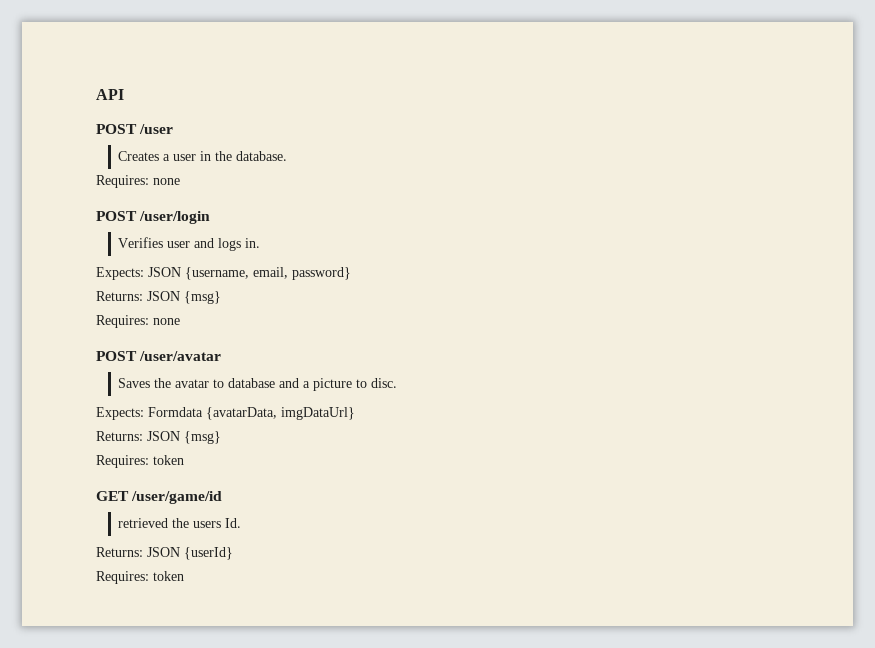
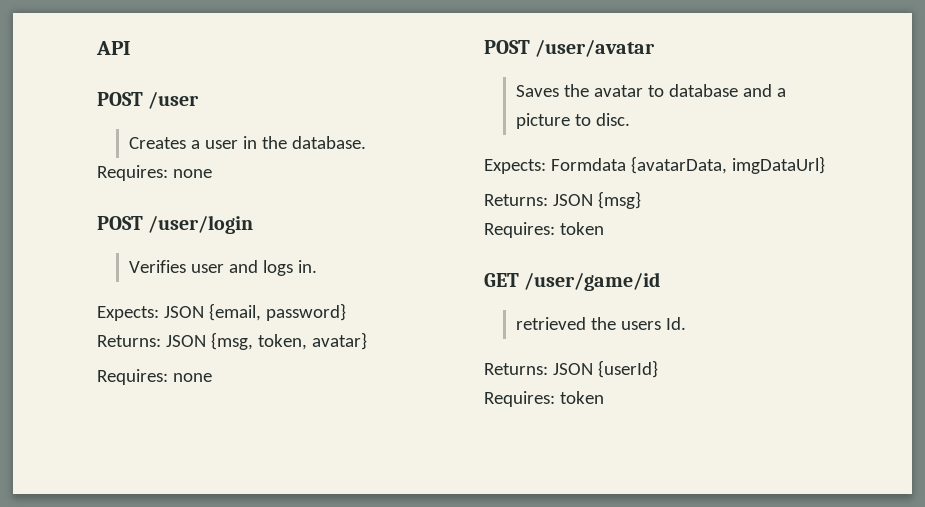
- Expects: JSON {username, email, password}
- Returns: JSON {msg}
+ Expects: JSON {email, password}
+ Returns: JSON {msg, token, avatar}

